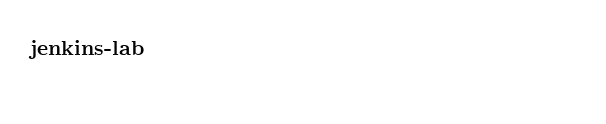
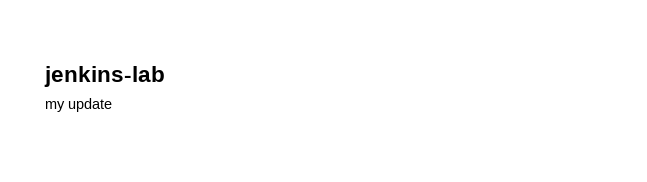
+ my update

